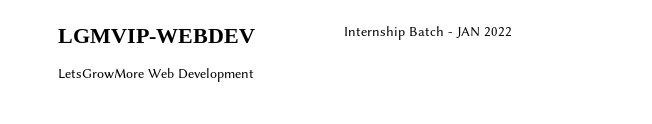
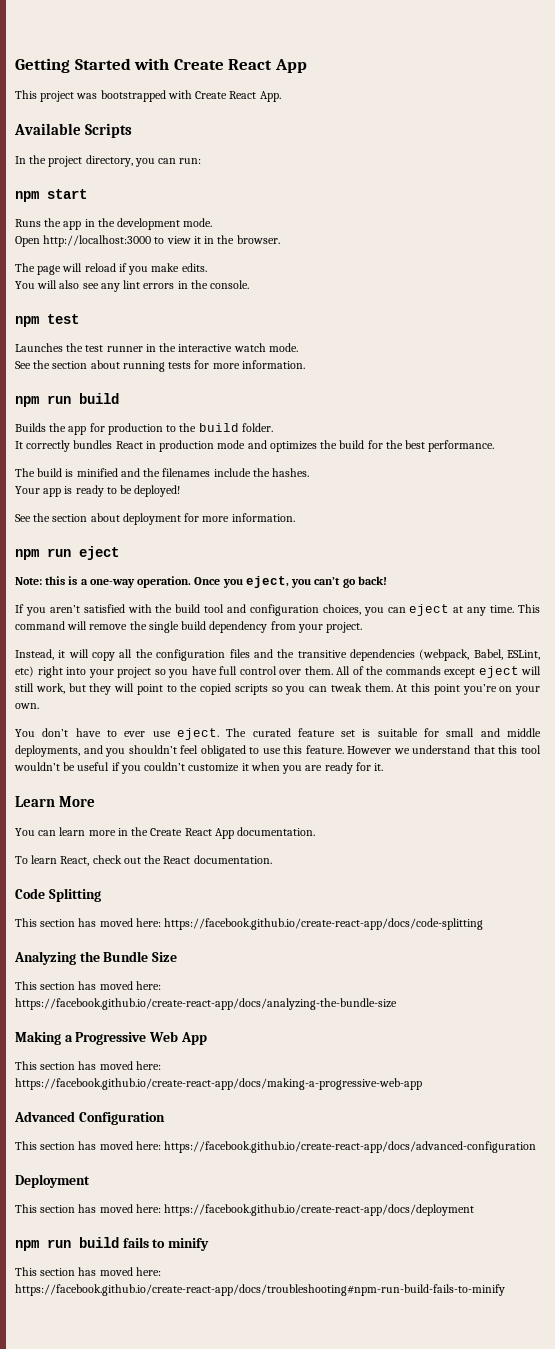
- LGMVIP-WEBDEV
- LetsGrowMore Web Development Internship Batch - JAN 2022
+ Getting Started with Create React App
+ This project was bootstrapped with Create React App.
+ Available Scripts
+ In the project directory, you can run:
+ npm start
+ Runs the app in the development mode.
+ Open http://localhost:3000 to view it in the browser.
+ The page will reload if you make edits.
+ You will also see any lint errors in the console.
+ npm test
+ Launches the test runner in the interactive watch mode.
+ See the section about running tests for more information.
+ npm run build
+ Builds the app for production to the build folder.
+ It correctly bundles React in production mode and optimizes the build for the best performance.
+ The build is minified and the filenames include the hashes.
+ Your app is ready to be deployed!
+ See the section about deployment for more information.
+ npm run eject
+ Note: this is a one-way operation. Once you eject, you can’t go back!
+ If you aren’t satisfied with the build tool and configuration choices, you can eject at any time. This command will remove the single build dependency from your project.
+ Instead, it will copy all the configuration files and the transitive dependencies (webpack, Babel, ESLint, etc) right into your project so you have full control over them. All of the commands except eject will still work, but they will point to the copied scripts so you can tweak them. At this point you’re on your own.
+ You don’t have to ever use eject. The curated feature set is suitable for small and middle deployments, and you shouldn’t feel obligated to use this feature. However we understand that this tool wouldn’t be useful if you couldn’t customize it when you are ready for it.
+ Learn More
+ You can learn more in the Create React App documentation.
+ To learn React, check out the React documentation.
+ Code Splitting
+ This section has moved here: https://facebook.github.io/create-react-app/docs/code-splitting
+ Analyzing the Bundle Size
+ This section has moved here: https://facebook.github.io/create-react-app/docs/analyzing-the-bundle-size
+ Making a Progressive Web App
+ This section has moved here: https://facebook.github.io/create-react-app/docs/making-a-progressive-web-app
+ Advanced Configuration
+ This section has moved here: https://facebook.github.io/create-react-app/docs/advanced-configuration
+ Deployment
+ This section has moved here: https://facebook.github.io/create-react-app/docs/deployment
+ npm run build fails to minify
+ This section has moved here: https://facebook.github.io/create-react-app/docs/troubleshooting#npm-run-build-fails-to-minify

